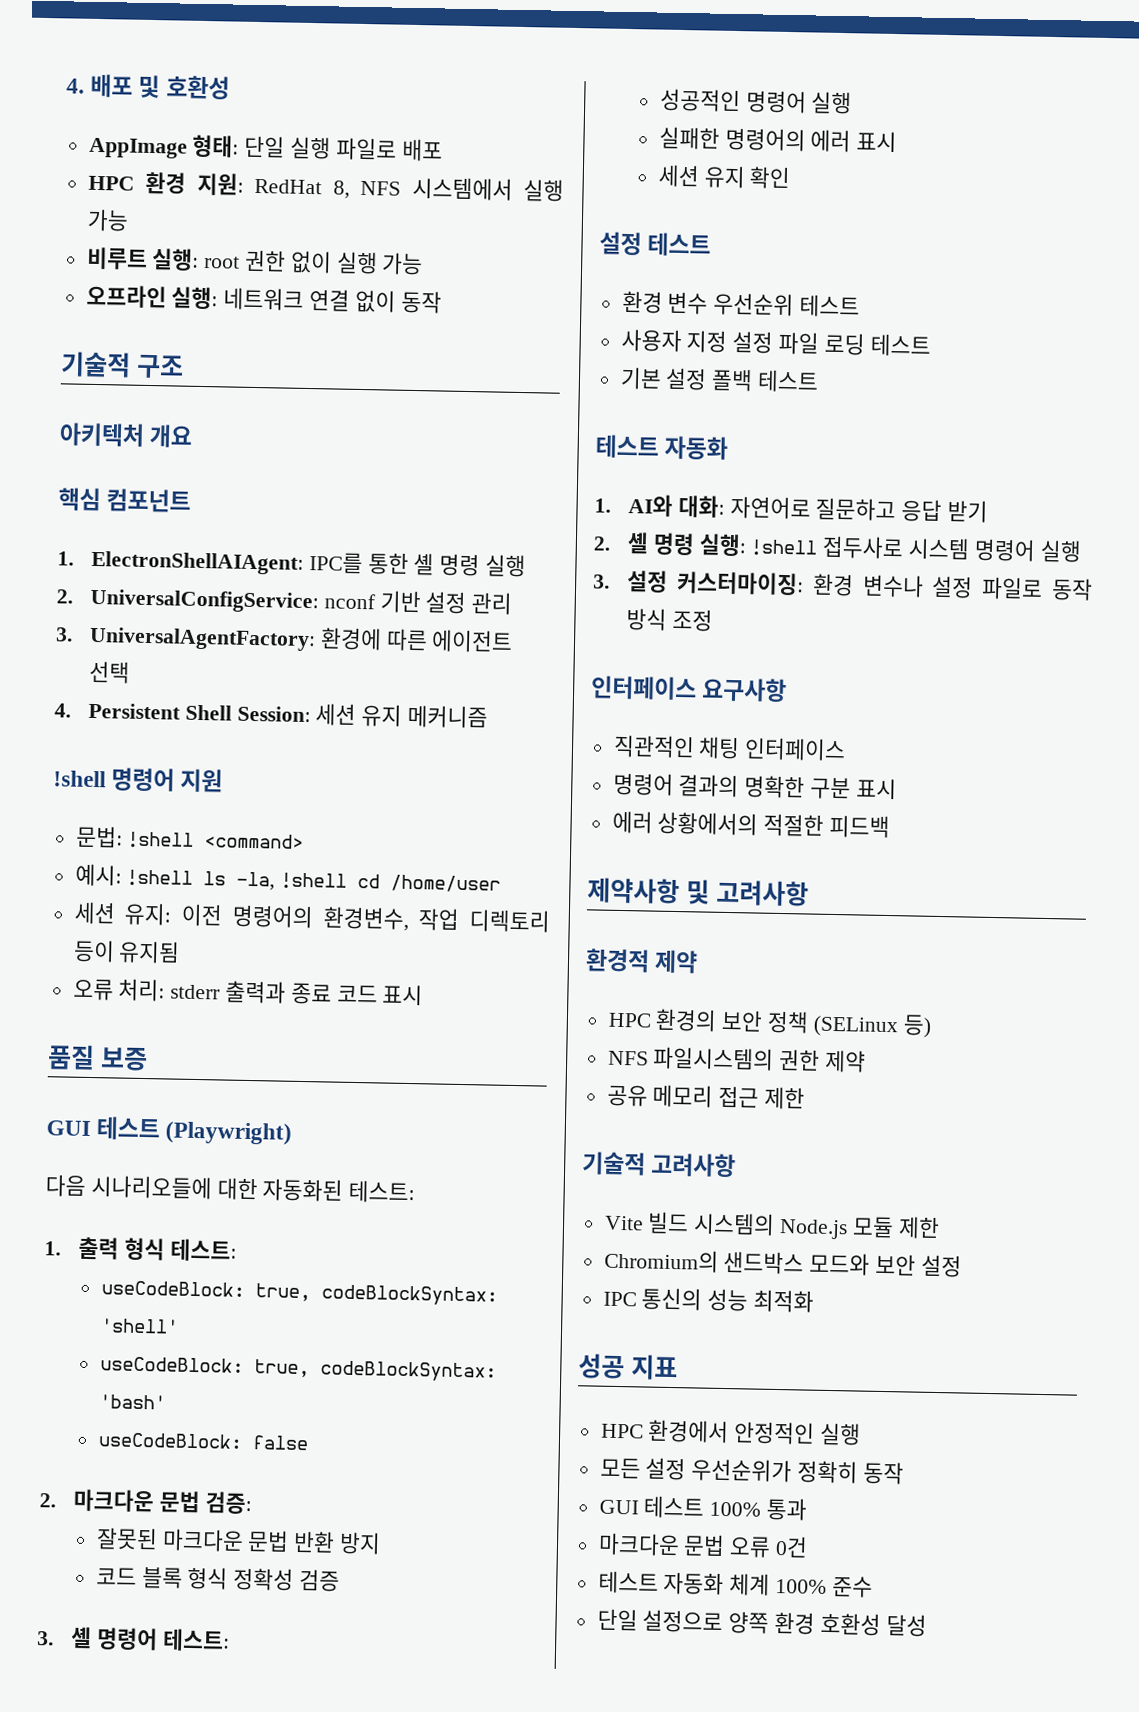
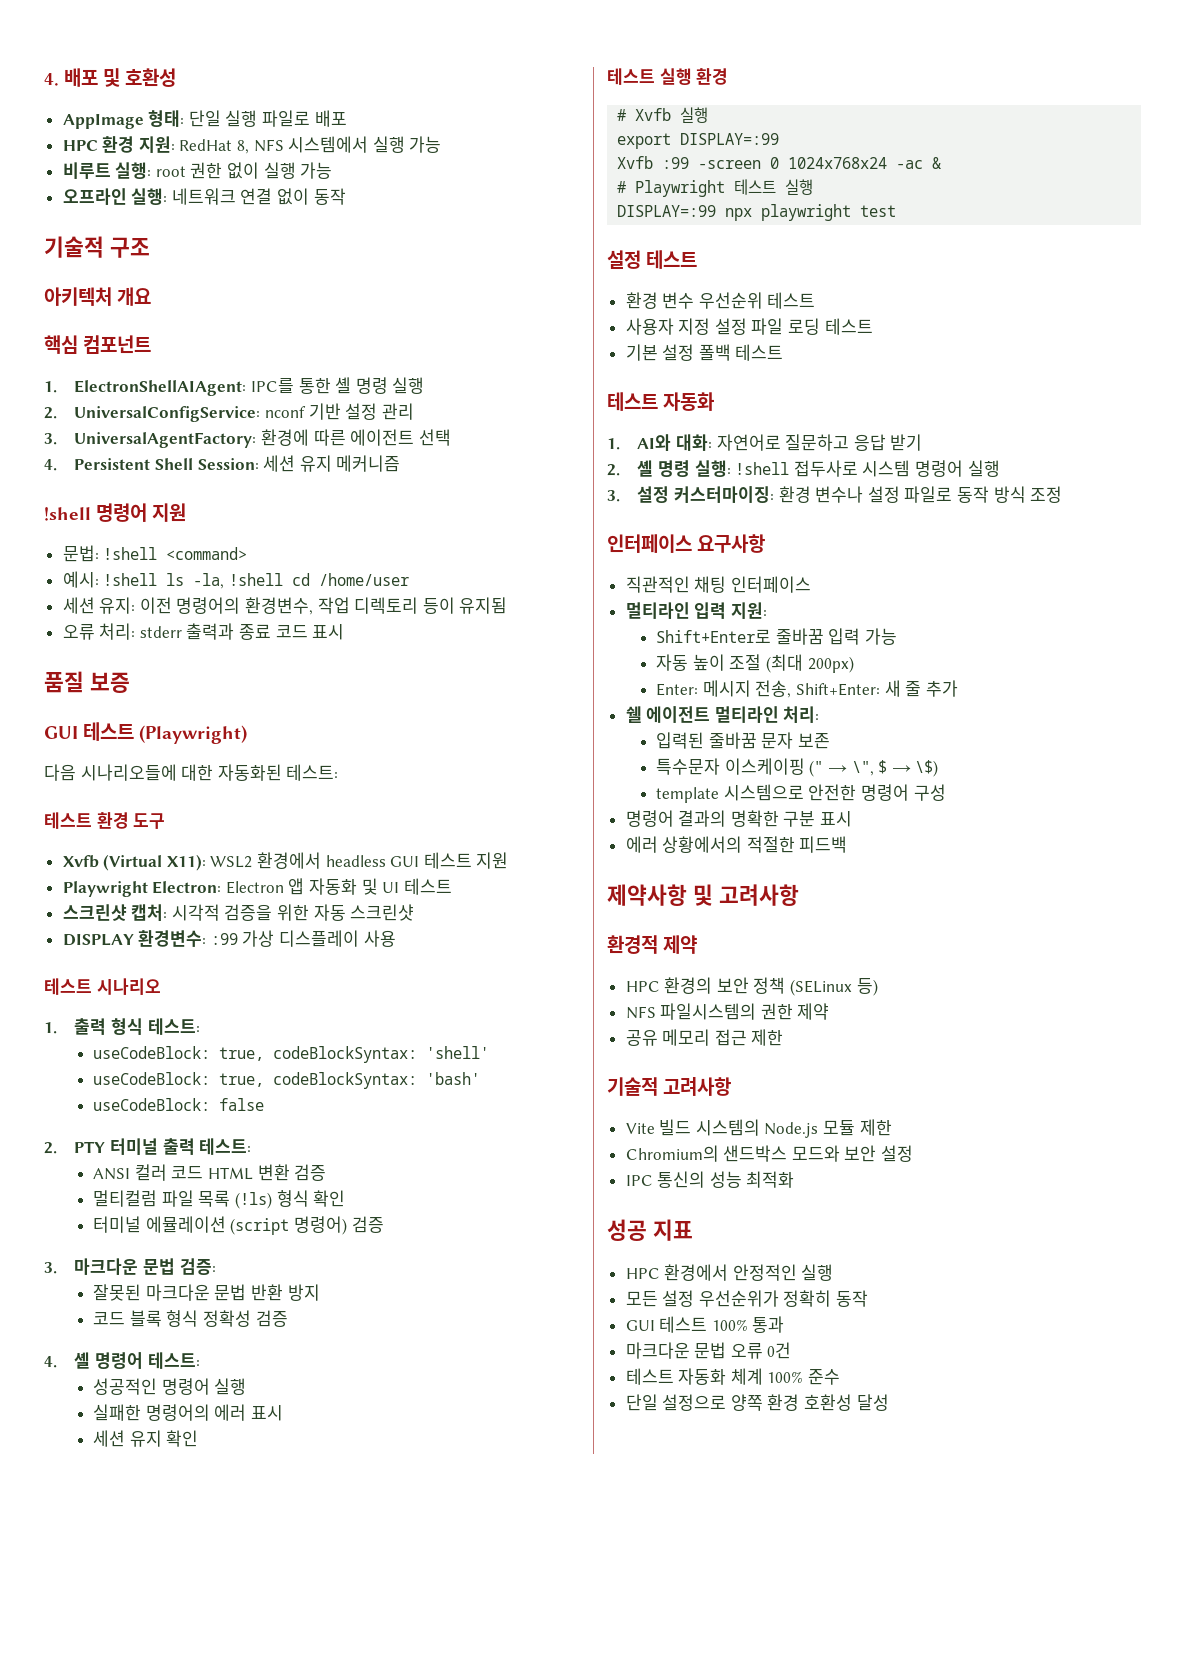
+ 테스트 환경 도구
+ Xvfb (Virtual X11): WSL2 환경에서 headless GUI 테스트 지원
+ Playwright Electron: Electron 앱 자동화 및 UI 테스트
+ 스크린샷 캡처: 시각적 검증을 위한 자동 스크린샷
+ DISPLAY 환경변수: :99 가상 디스플레이 사용
+ 테스트 시나리오
- 2. 마크다운 문법 검증:
+ 2. PTY 터미널 출력 테스트:
+ ANSI 컬러 코드 HTML 변환 검증
+ 멀티컬럼 파일 목록 (!ls) 형식 확인
+ 터미널 에뮬레이션 (script 명령어) 검증
+ 3. 마크다운 문법 검증:
- 3. 셸 명령어 테스트:
+ 4. 셸 명령어 테스트:
+ 테스트 실행 환경
+ # Xvfb 실행
+ export DISPLAY=:99
+ Xvfb :99 -screen 0 1024x768x24 -ac &
+ # Playwright 테스트 실행
+ DISPLAY=:99 npx playwright test
+ 멀티라인 입력 지원:
+ Shift+Enter로 줄바꿈 입력 가능
+ 자동 높이 조절 (최대 200px)
+ Enter: 메시지 전송, Shift+Enter: 새 줄 추가
+ 쉘 에이전트 멀티라인 처리:
+ 입력된 줄바꿈 문자 보존
+ 특수문자 이스케이핑 (" → \", $ → \$)
+ template 시스템으로 안전한 명령어 구성

